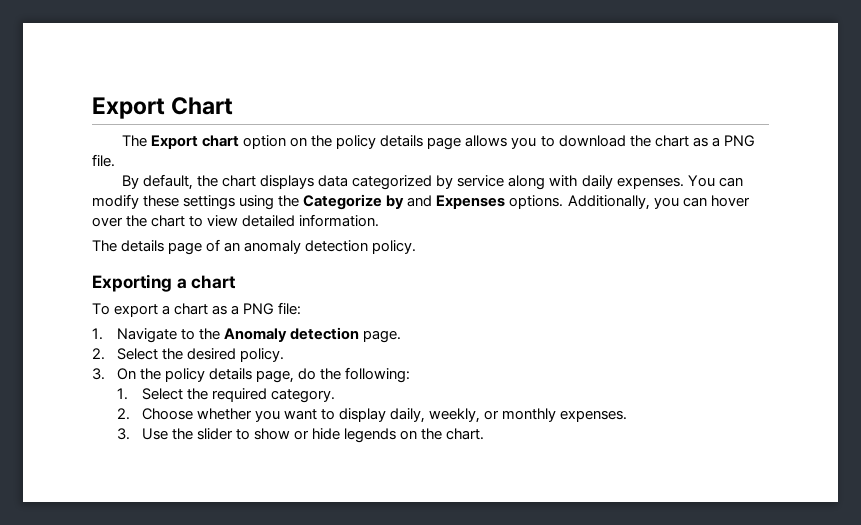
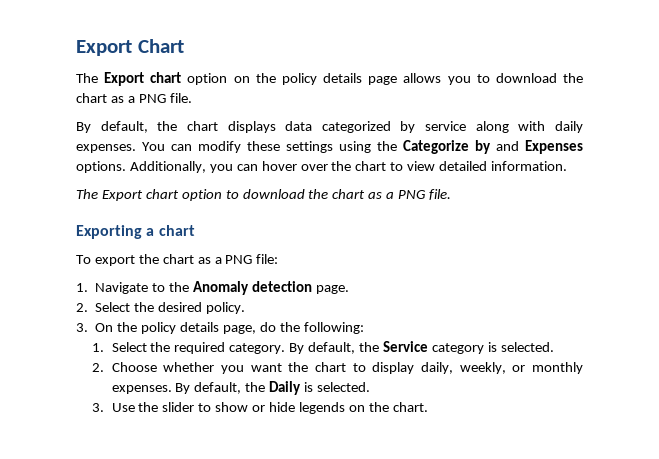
- The details page of an anomaly detection policy.
+ The Export chart option to download the chart as a PNG file.
- To export a chart as a PNG file:
+ To export the chart as a PNG file:
+ By default, the Service category is selected.
- 2. Choose whether you want to display daily, weekly, or monthly expenses.
+ 2. Choose whether you want the chart to display daily, weekly, or monthly expenses. By default, the Daily is selected.

